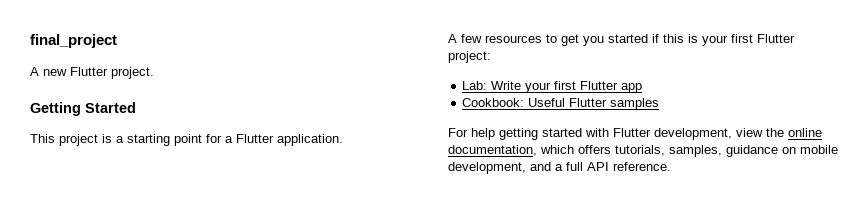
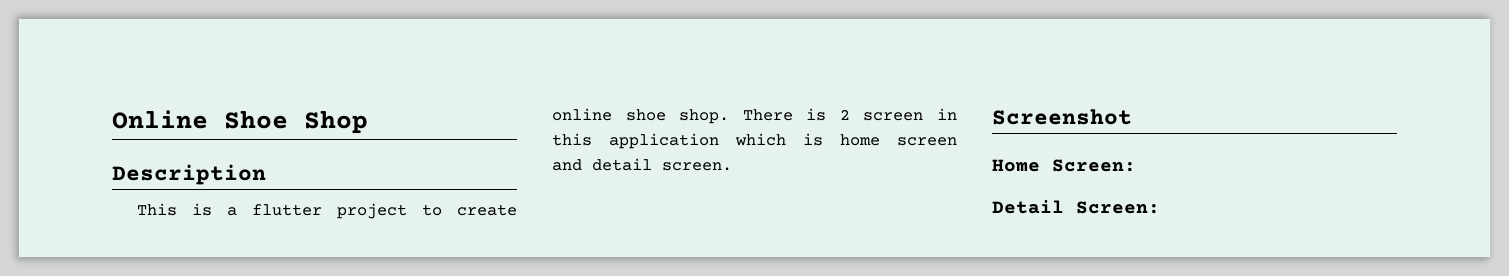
- final_project
- A new Flutter project.
- Getting Started
+ Online Shoe Shop
+ Description
- This project is a starting point for a Flutter application.
- A few resources to get you started if this is your first Flutter project:
- Lab: Write your first Flutter app
- Cookbook: Useful Flutter samples
- For help getting started with Flutter development, view the online documentation, which offers tutorials, samples, guidance on mobile development, and a full API reference.
+ This is a flutter project to create online shoe shop. There is 2 screen in this application which is home screen and detail screen.
+ Screenshot
+ Home Screen:
+ Detail Screen:

